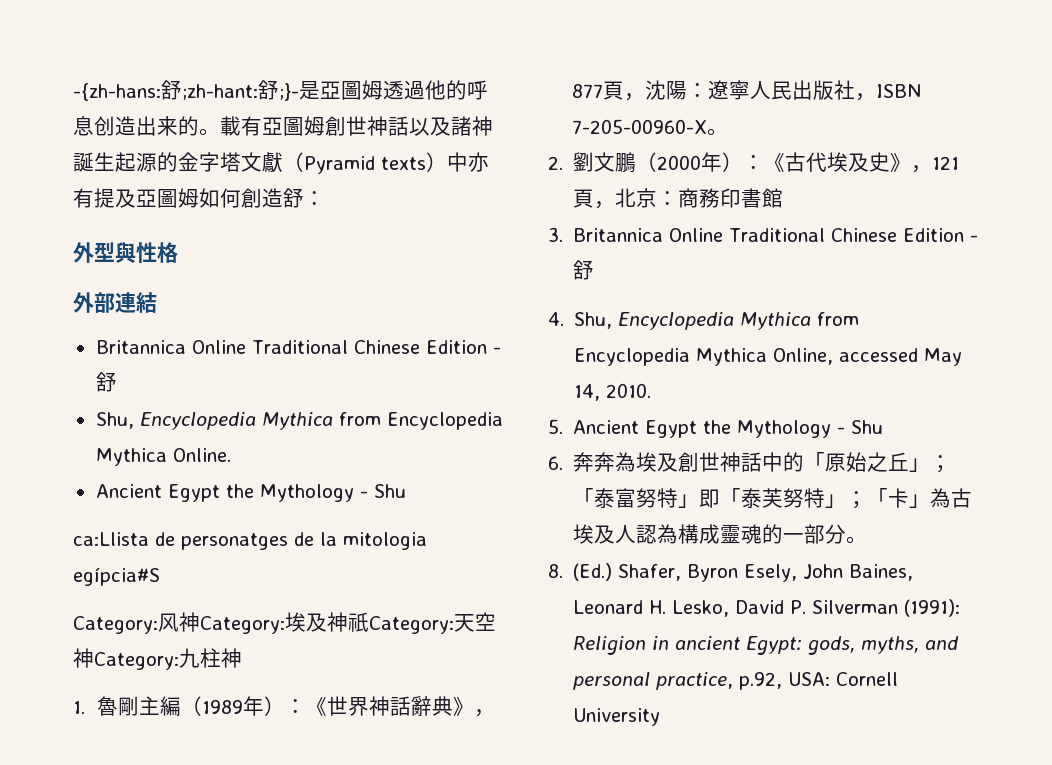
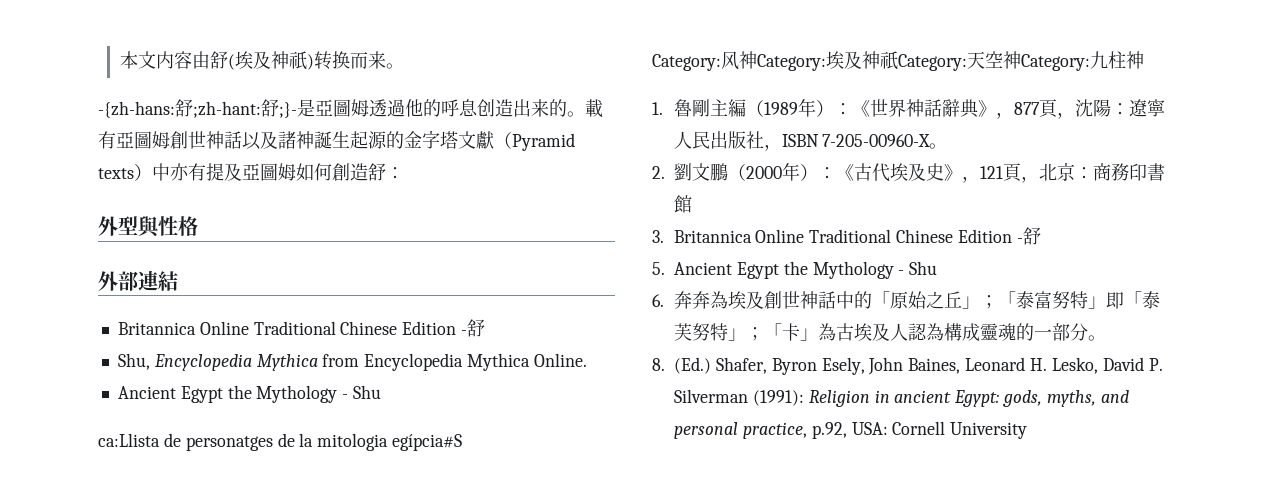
+ 本文内容由舒(埃及神祇)转换而来。
- 4. Shu, Encyclopedia Mythica from Encyclopedia Mythica Online, accessed May 14, 2010.

